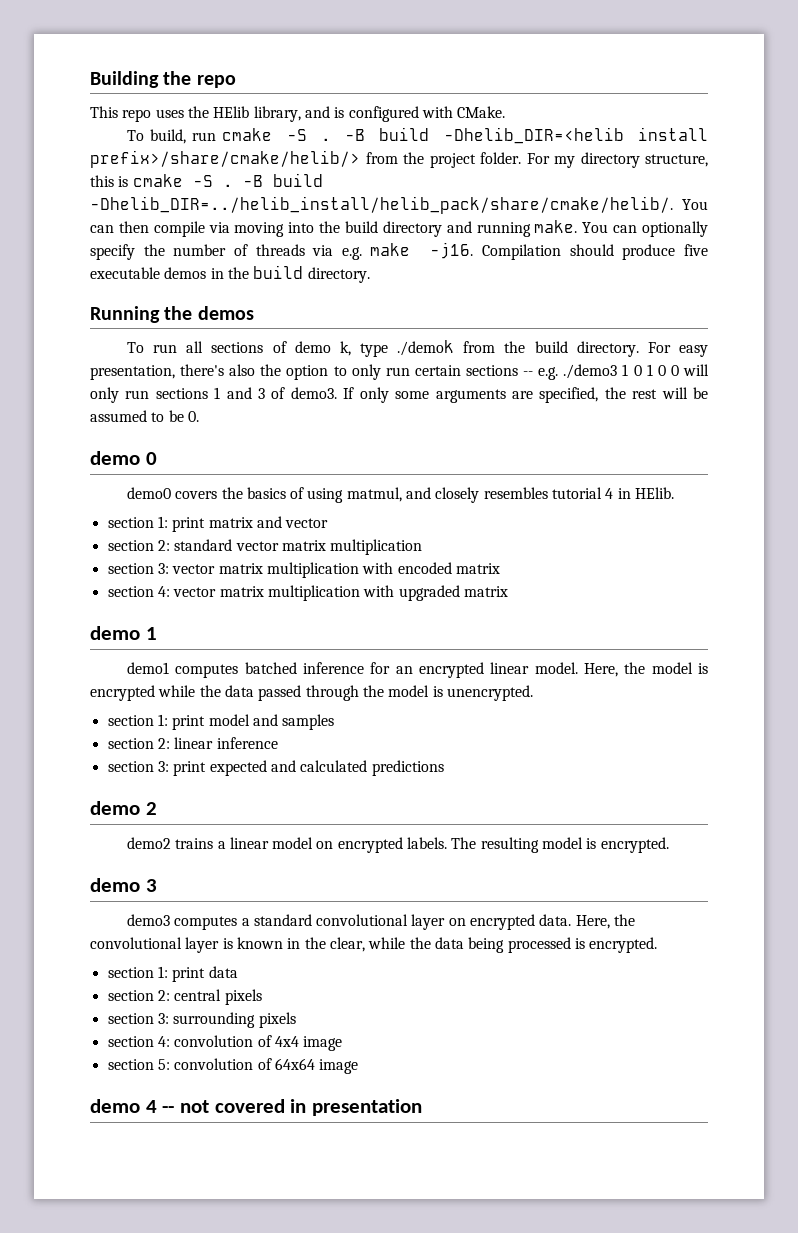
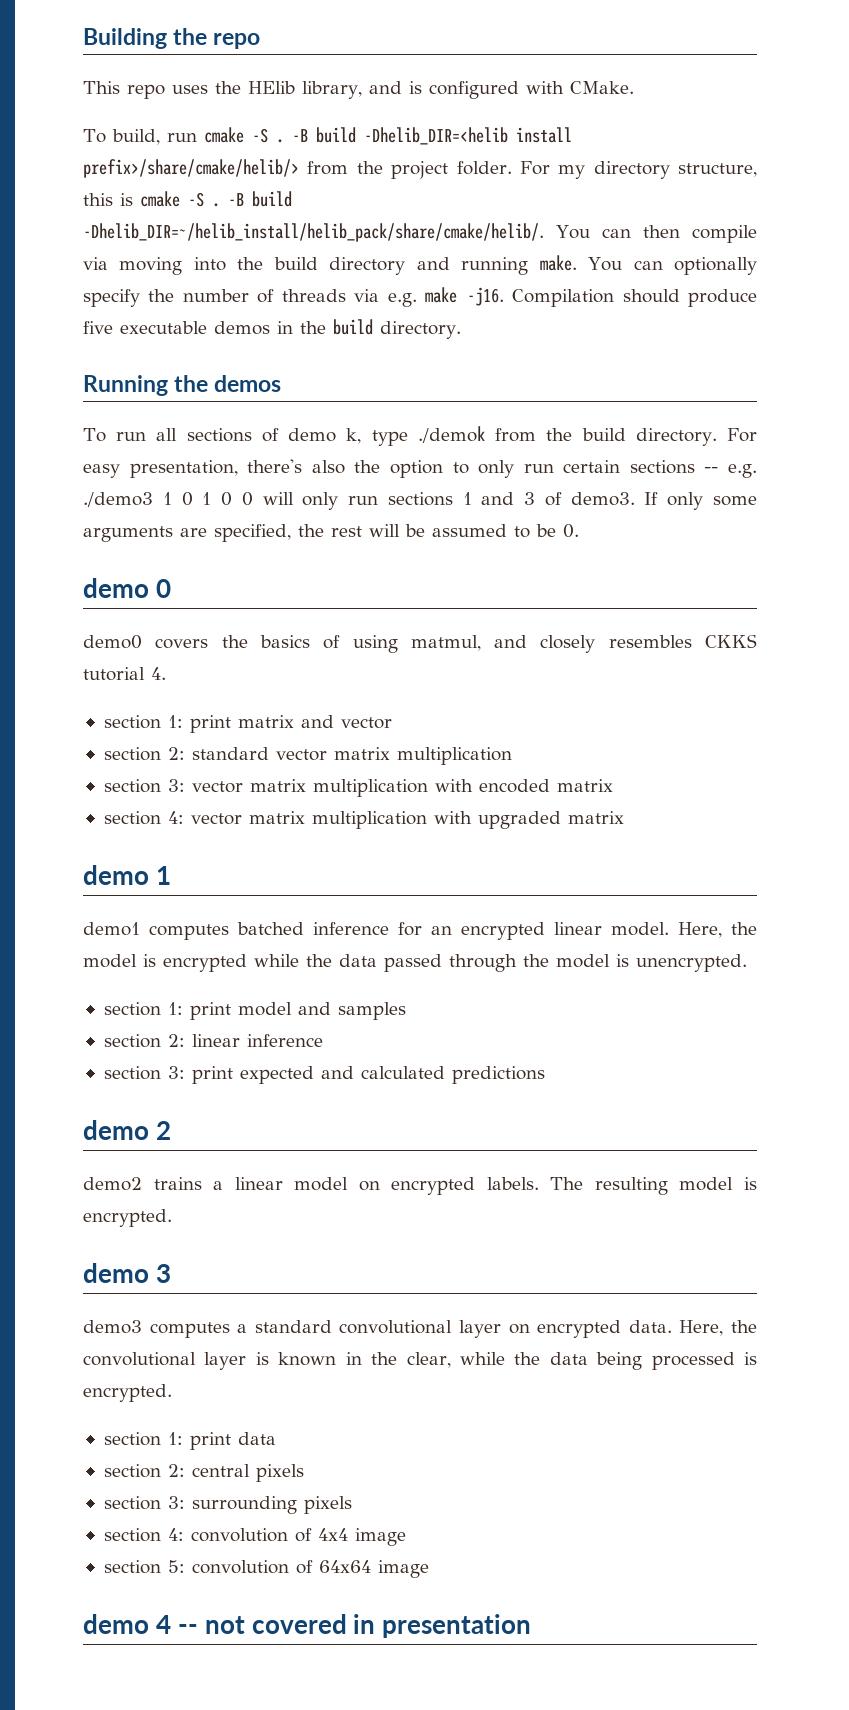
- -B build -Dhelib_DIR=../helib_install/helib_pack/share/cmake/helib/. You can then compile via moving into the build directory and running make.
+ -B build -Dhelib_DIR=~/helib_install/helib_pack/share/cmake/helib/. You can then compile via moving into the build directory and running make.
- demo0 covers the basics of using matmul, and closely resembles tutorial 4 in HElib.
+ demo0 covers the basics of using matmul, and closely resembles CKKS tutorial 4.

